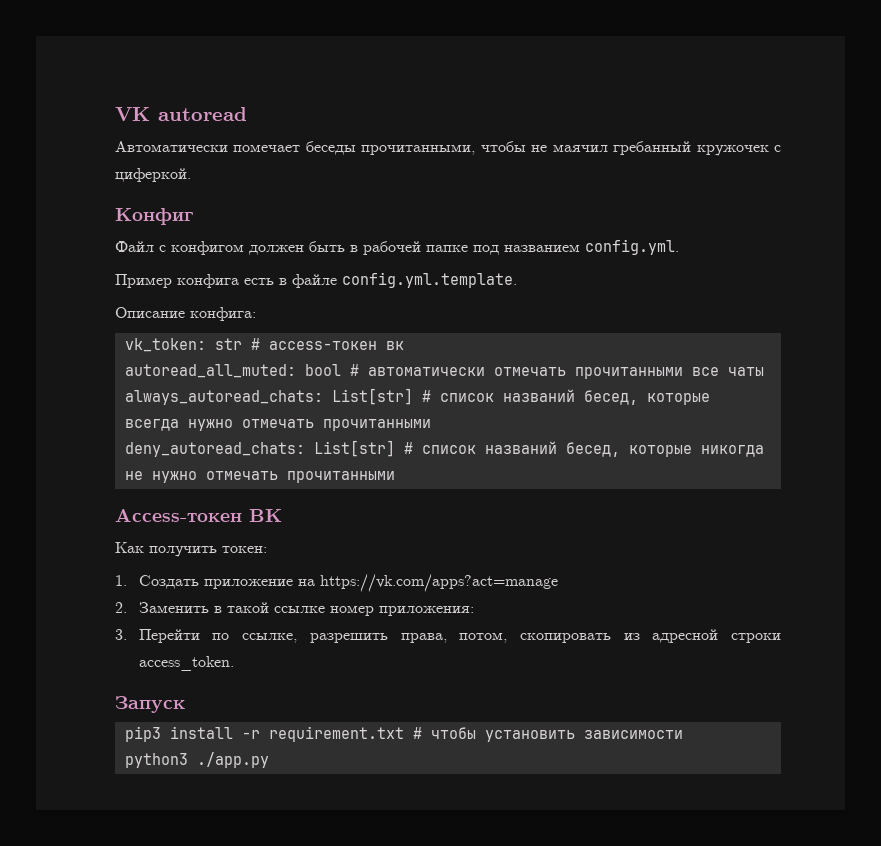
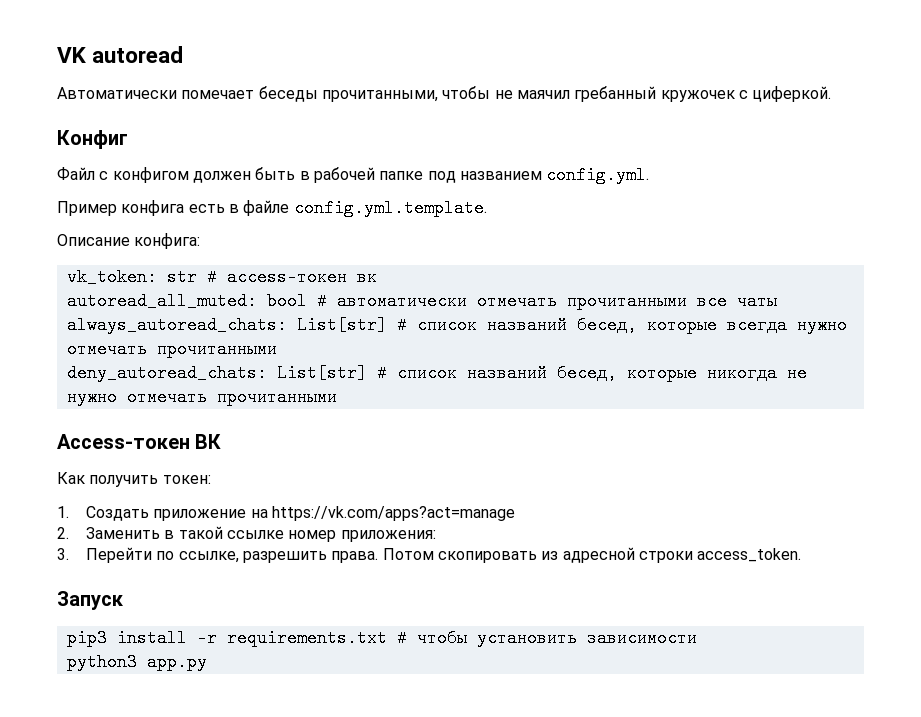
- 3. Перейти по ссылке, разрешить права, потом, скопировать из адресной строки access_token.
+ 3. Перейти по ссылке, разрешить права. Потом скопировать из адресной строки access_token.
- pip3 install -r requirement.txt # чтобы установить зависимости
+ pip3 install -r requirements.txt # чтобы установить зависимости
- python3 ./app.py
+ python3 app.py

